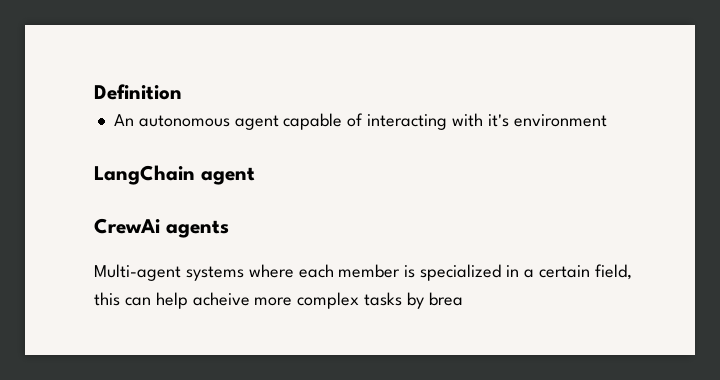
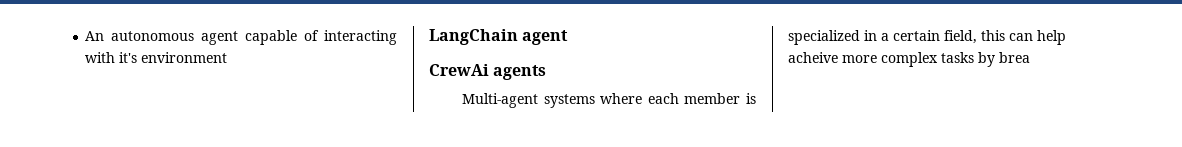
- Definition

